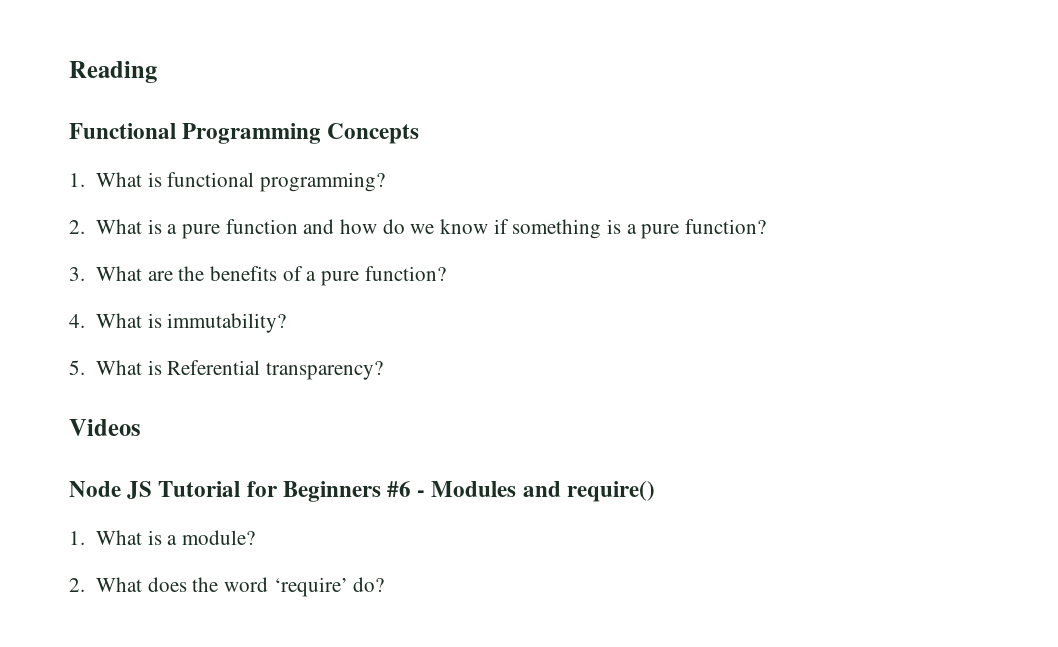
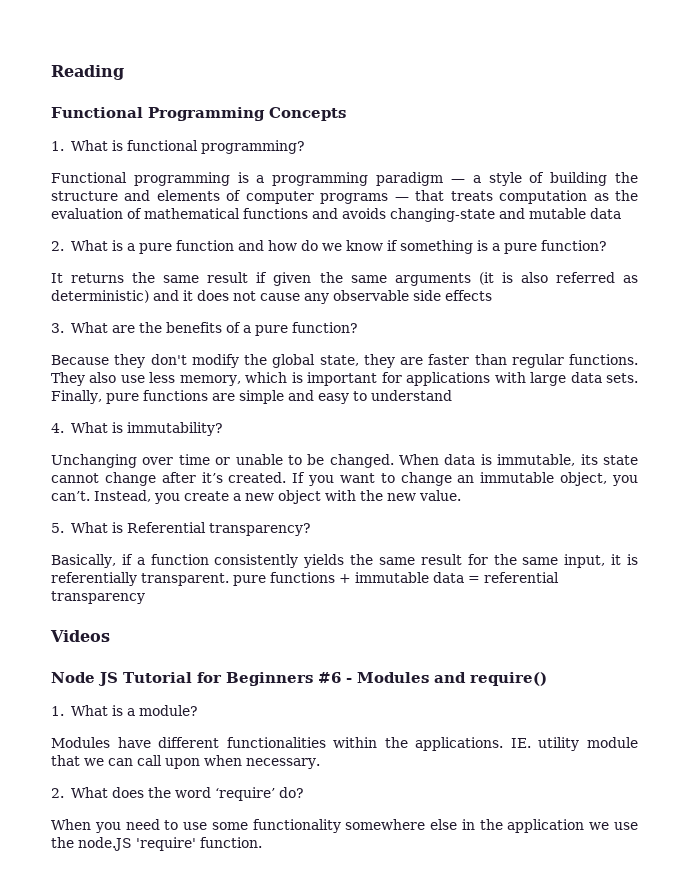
+ Functional programming is a programming paradigm — a style of building the structure and elements of computer programs — that treats computation as the evaluation of mathematical functions and avoids changing-state and mutable data
+ It returns the same result if given the same arguments (it is also referred as deterministic) and it does not cause any observable side effects
+ Because they don't modify the global state, they are faster than regular functions. They also use less memory, which is important for applications with large data sets. Finally, pure functions are simple and easy to understand
  4. What is immutability?
+ Unchanging over time or unable to be changed. When data is immutable, its state cannot change after it’s created. If you want to change an immutable object, you can’t. Instead, you create a new object with the new value.
+ Basically, if a function consistently yields the same result for the same input, it is referentially transparent. pure functions + immutable data = referential transparency
+ Modules have different functionalities within the applications. IE. utility module that we can call upon when necessary.
+ When you need to use some functionality somewhere else in the application we use the node.JS 'require' function.

